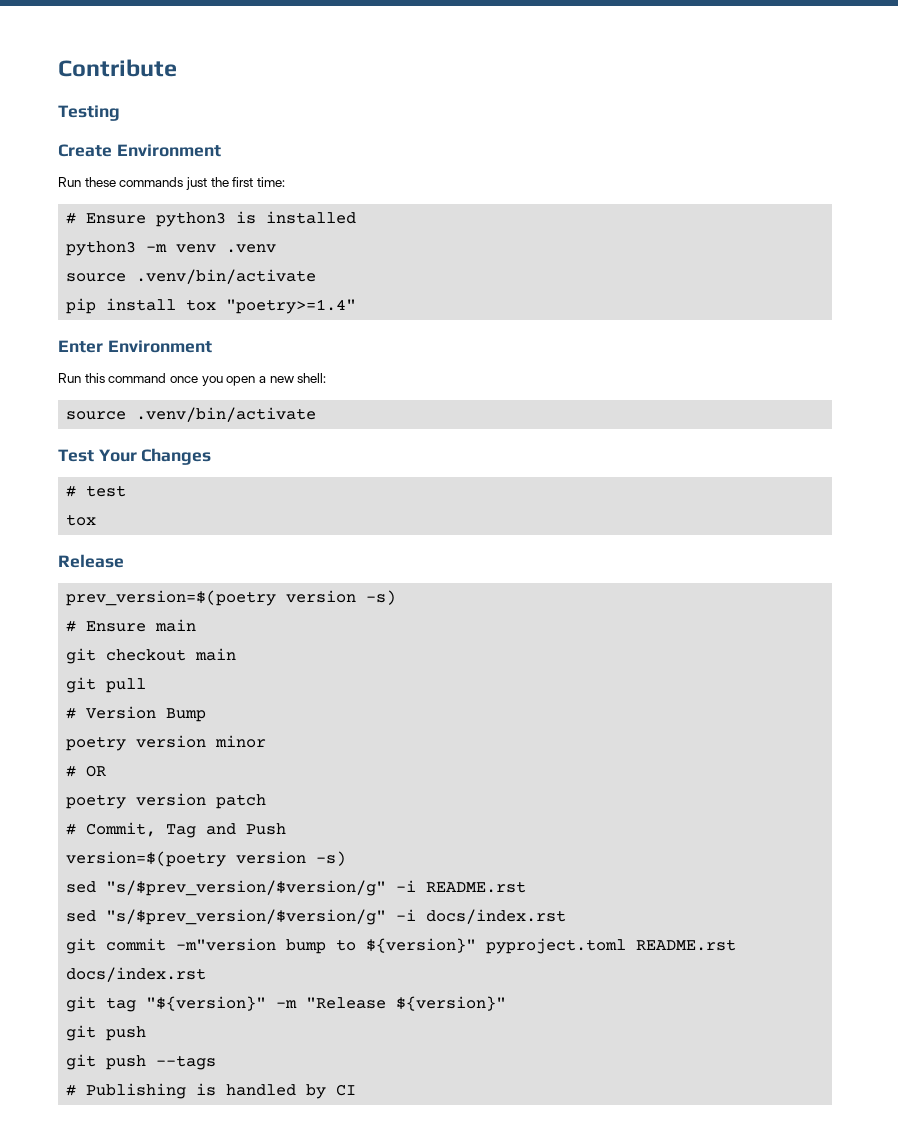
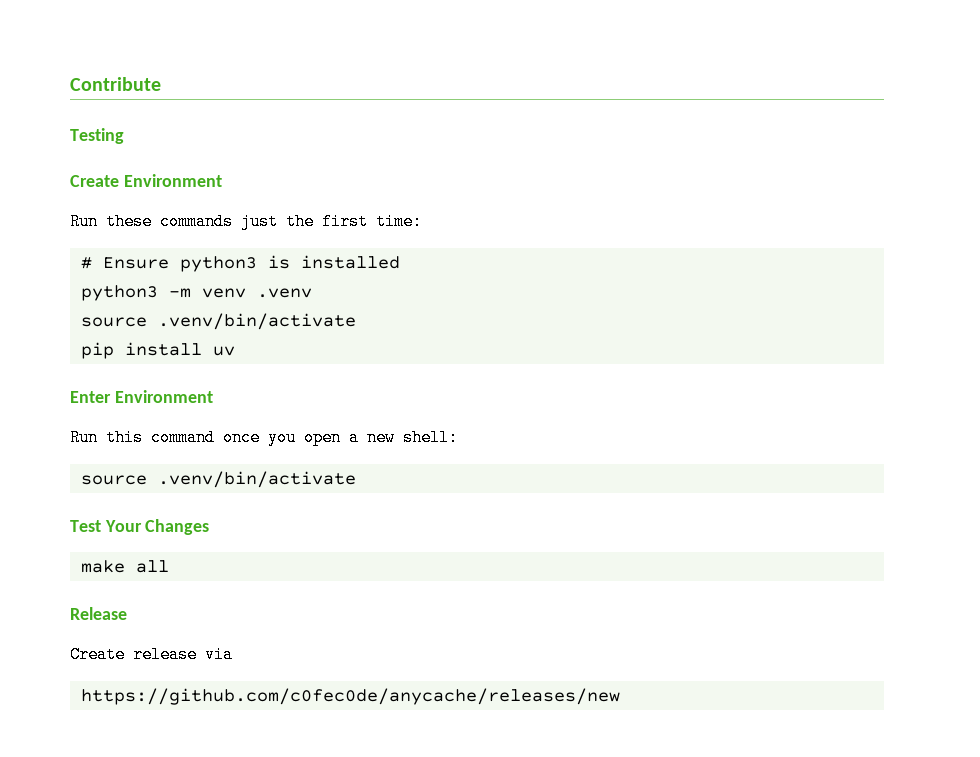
- pip install tox "poetry>=1.4"
+ pip install uv
- # test
- tox
+ make all
  Release
- prev_version=$(poetry version -s)
- # Ensure main
- git checkout main
- git pull
- # Version Bump
- poetry version minor
- # OR
- poetry version patch
- # Commit, Tag and Push
- version=$(poetry version -s)
- sed "s/$prev_version/$version/g" -i README.rst
- sed "s/$prev_version/$version/g" -i docs/index.rst
- git commit -m"version bump to ${version}" pyproject.toml README.rst docs/index.rst
- git tag "${version}" -m "Release ${version}"
- git push
- git push --tags
- # Publishing is handled by CI
+ Create release via
+ https://github.com/c0fec0de/anycache/releases/new

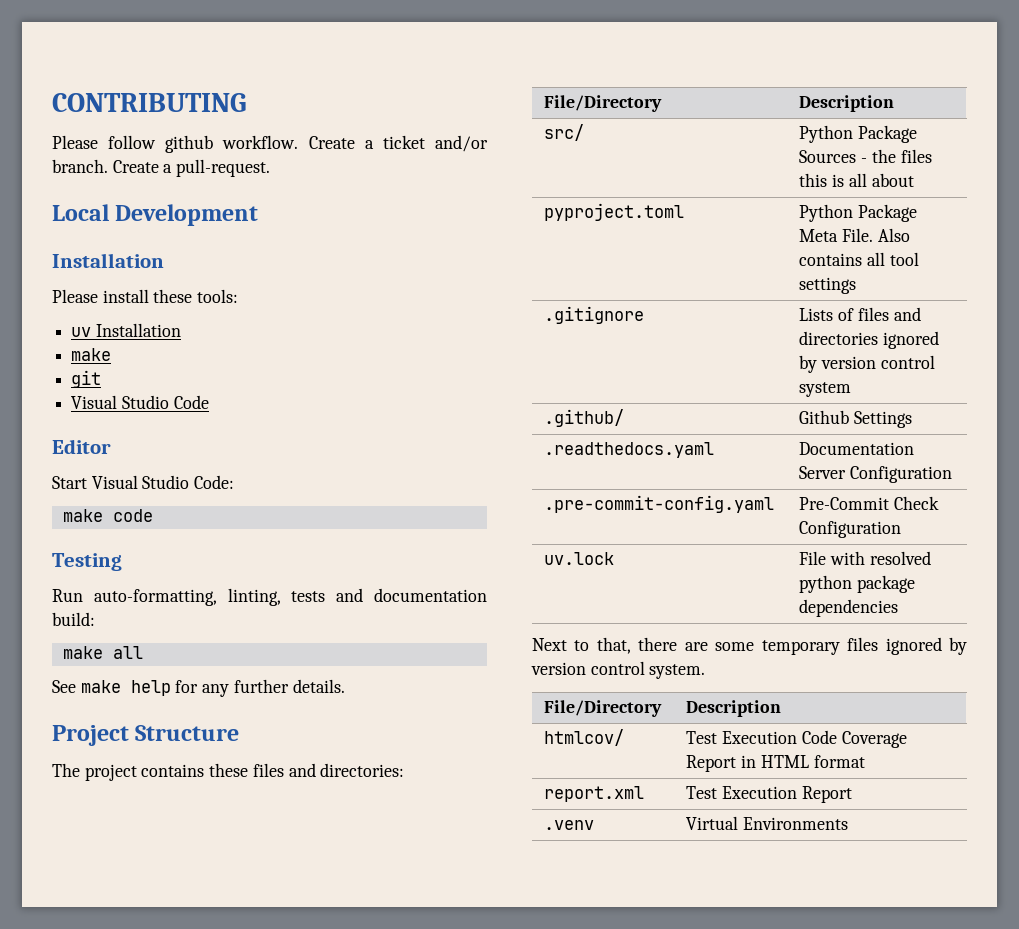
- Contribute
+ CONTRIBUTING
+ Please follow github workflow. Create a ticket and/or branch. Create a pull-request.
+ Local Development
+ Installation
+ Please install these tools:
+ uv Installation
+ make
+ git
+ Visual Studio Code
+ Editor
+ Start Visual Studio Code:
+ make code
- Create Environment
- Run these commands just the first time:
- # Ensure python3 is installed
- python3 -m venv .venv
- source .venv/bin/activate
- pip install uv
- Enter Environment
- Run this command once you open a new shell:
- source .venv/bin/activate
- Test Your Changes
+ Run auto-formatting, linting, tests and documentation build:
  make all
- Release
- Create release via
- https://github.com/c0fec0de/anycache/releases/new
+ See make help for any further details.
+ Project Structure
+ The project contains these files and directories:
+ File/Directory | Description
+ src/ | Python Package Sources - the files this is all about
+ pyproject.toml | Python Package Meta File. Also contains all tool settings
+ .gitignore | Lists of files and directories ignored by version control system
+ .github/ | Github Settings
+ .readthedocs.yaml | Documentation Server Configuration
+ .pre-commit-config.yaml | Pre-Commit Check Configuration
+ uv.lock | File with resolved python package dependencies
+ Next to that, there are some temporary files ignored by version control system.
+ File/Directory | Description
+ htmlcov/ | Test Execution Code Coverage Report in HTML format
+ report.xml | Test Execution Report
+ .venv | Virtual Environments

